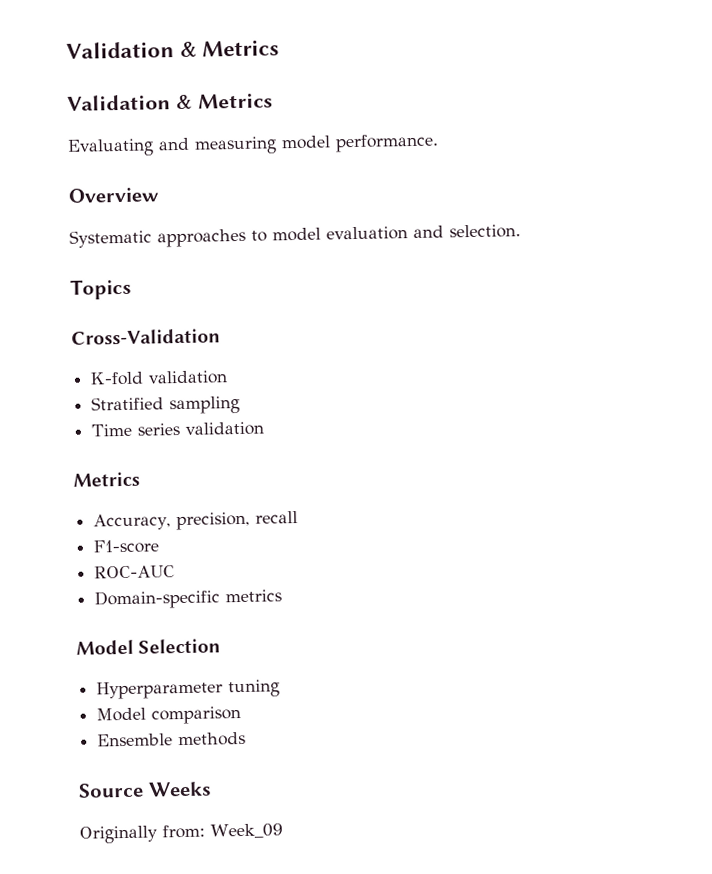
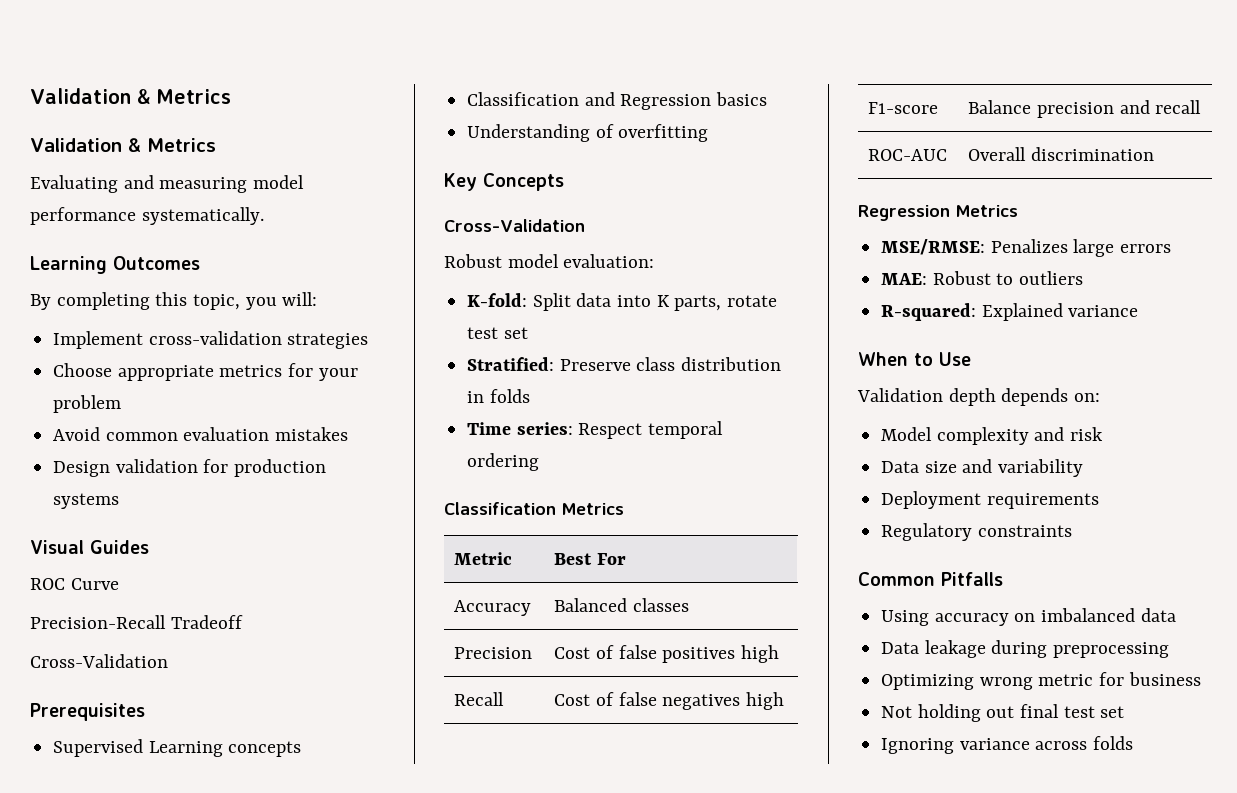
- Evaluating and measuring model performance.
- Overview
- Systematic approaches to model evaluation and selection.
- Topics
+ Evaluating and measuring model performance systematically.
+ Learning Outcomes
+ By completing this topic, you will:
+ Implement cross-validation strategies
+ Choose appropriate metrics for your problem
+ Avoid common evaluation mistakes
+ Design validation for production systems
+ Visual Guides
+ ROC Curve
+ Precision-Recall Tradeoff
  Cross-Validation
- K-fold validation
- Stratified sampling
- Time series validation
- Metrics
- Accuracy, precision, recall
- F1-score
- ROC-AUC
- Domain-specific metrics
- Model Selection
- Hyperparameter tuning
- Model comparison
- Ensemble methods
- Source Weeks
- Originally from: Week_09
+ Prerequisites
+ Supervised Learning concepts
+ Classification and Regression basics
+ Understanding of overfitting
+ Key Concepts
+ Cross-Validation
+ Robust model evaluation:
+ K-fold: Split data into K parts, rotate test set
+ Stratified: Preserve class distribution in folds
+ Time series: Respect temporal ordering
+ Classification Metrics
+ Metric | Best For
+ Accuracy | Balanced classes
+ Precision | Cost of false positives high
+ Recall | Cost of false negatives high
+ F1-score | Balance precision and recall
+ ROC-AUC | Overall discrimination
+ Regression Metrics
+ MSE/RMSE: Penalizes large errors
+ MAE: Robust to outliers
+ R-squared: Explained variance
+ When to Use
+ Validation depth depends on:
+ Model complexity and risk
+ Data size and variability
+ Deployment requirements
+ Regulatory constraints
+ Common Pitfalls
+ Using accuracy on imbalanced data
+ Data leakage during preprocessing
+ Optimizing wrong metric for business
+ Not holding out final test set
+ Ignoring variance across folds

